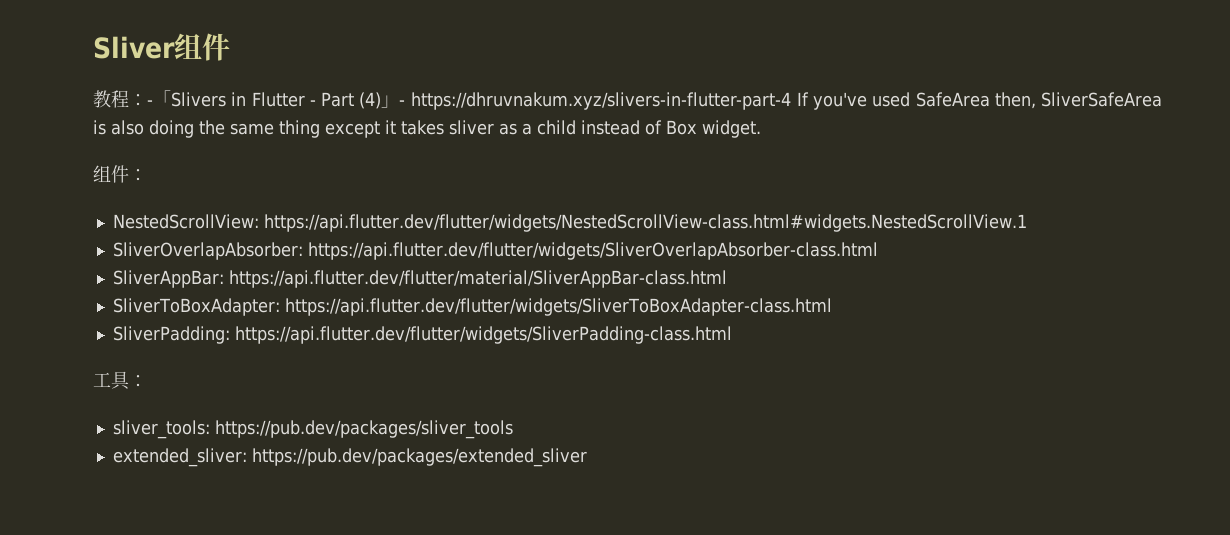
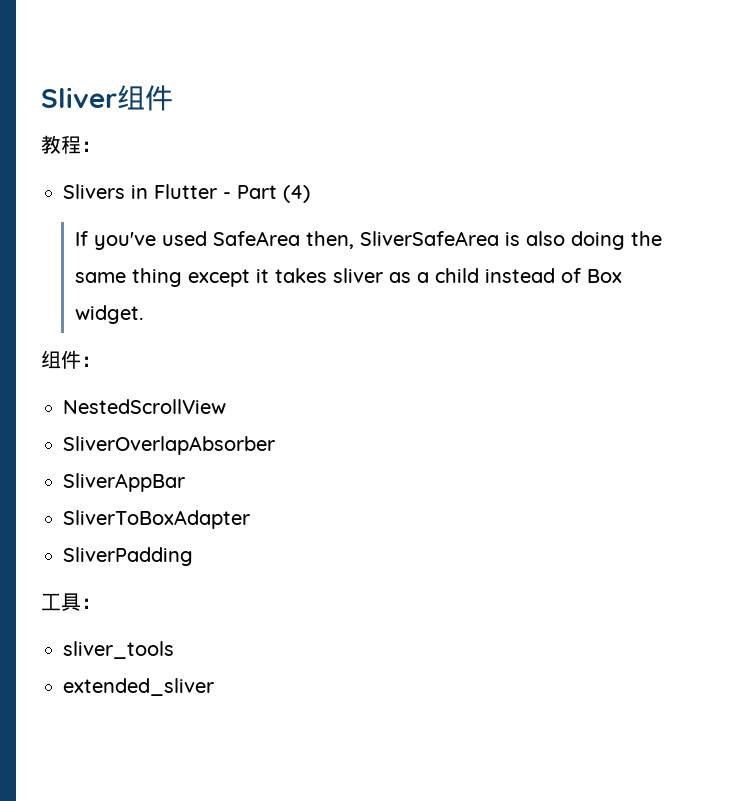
- 教程：-「Slivers in Flutter - Part (4)」- https://dhruvnakum.xyz/slivers-in-flutter-part-4 If you've used SafeArea then, SliverSafeArea is also doing the same thing except it takes sliver as a child instead of Box widget.
+ 教程：
+ Slivers in Flutter - Part (4)
+ If you've used SafeArea then, SliverSafeArea is also doing the same thing except it takes sliver as a child instead of Box widget.
- NestedScrollView: https://api.flutter.dev/flutter/widgets/NestedScrollView-class.html#widgets.NestedScrollView.1
- SliverOverlapAbsorber: https://api.flutter.dev/flutter/widgets/SliverOverlapAbsorber-class.html
- SliverAppBar: https://api.flutter.dev/flutter/material/SliverAppBar-class.html
- SliverToBoxAdapter: https://api.flutter.dev/flutter/widgets/SliverToBoxAdapter-class.html
- SliverPadding: https://api.flutter.dev/flutter/widgets/SliverPadding-class.html
+ NestedScrollView
+ SliverOverlapAbsorber
+ SliverAppBar
+ SliverToBoxAdapter
+ SliverPadding
  工具：
- sliver_tools: https://pub.dev/packages/sliver_tools
- extended_sliver: https://pub.dev/packages/extended_sliver
+ sliver_tools
+ extended_sliver

